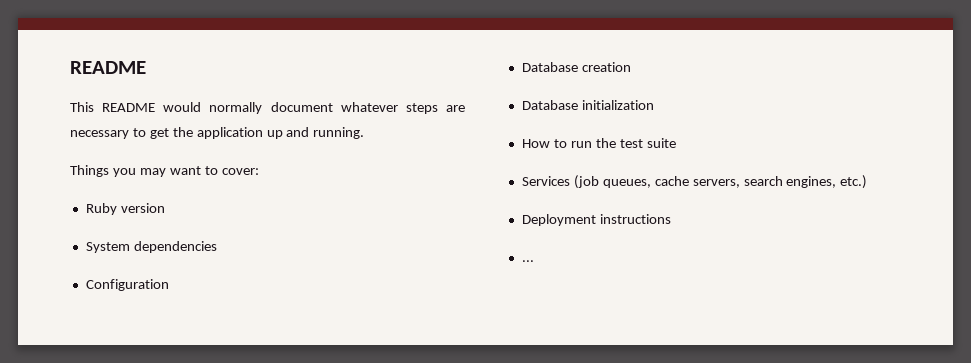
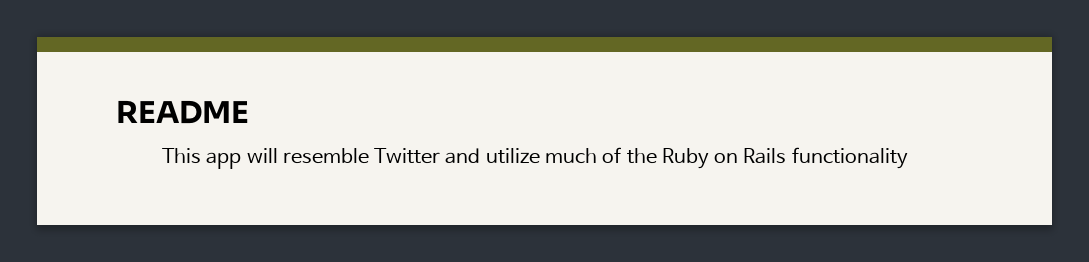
- This README would normally document whatever steps are necessary to get the application up and running.
- Things you may want to cover:
- Ruby version
- System dependencies
- Configuration
- Database creation
- Database initialization
- How to run the test suite
- Services (job queues, cache servers, search engines, etc.)
- Deployment instructions
- ...
+ This app will resemble Twitter and utilize much of the Ruby on Rails functionality

